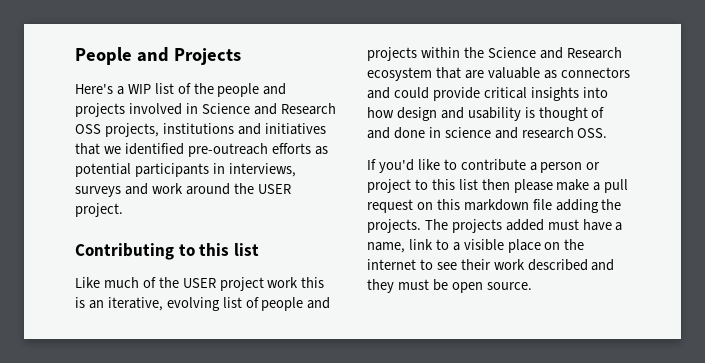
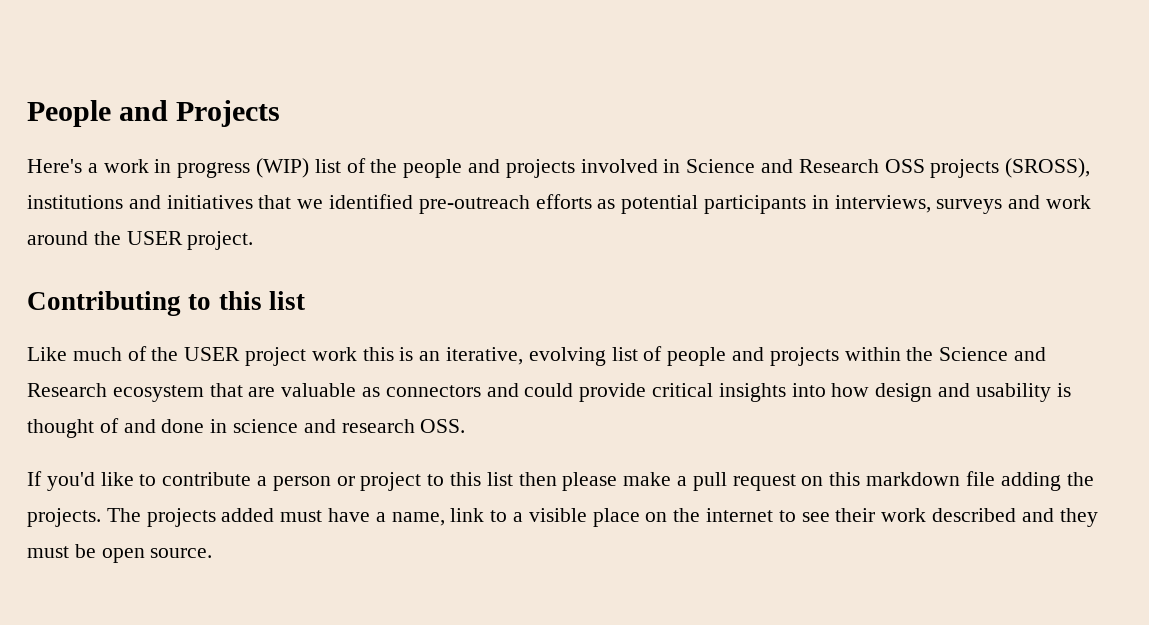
- Here's a WIP list of the people and projects involved in Science and Research OSS projects, institutions and initiatives that we identified pre-outreach efforts as potential participants in interviews, surveys and work around the USER project.
+ Here's a work in progress (WIP) list of the people and projects involved in Science and Research OSS projects (SROSS), institutions and initiatives that we identified pre-outreach efforts as potential participants in interviews, surveys and work around the USER project.

